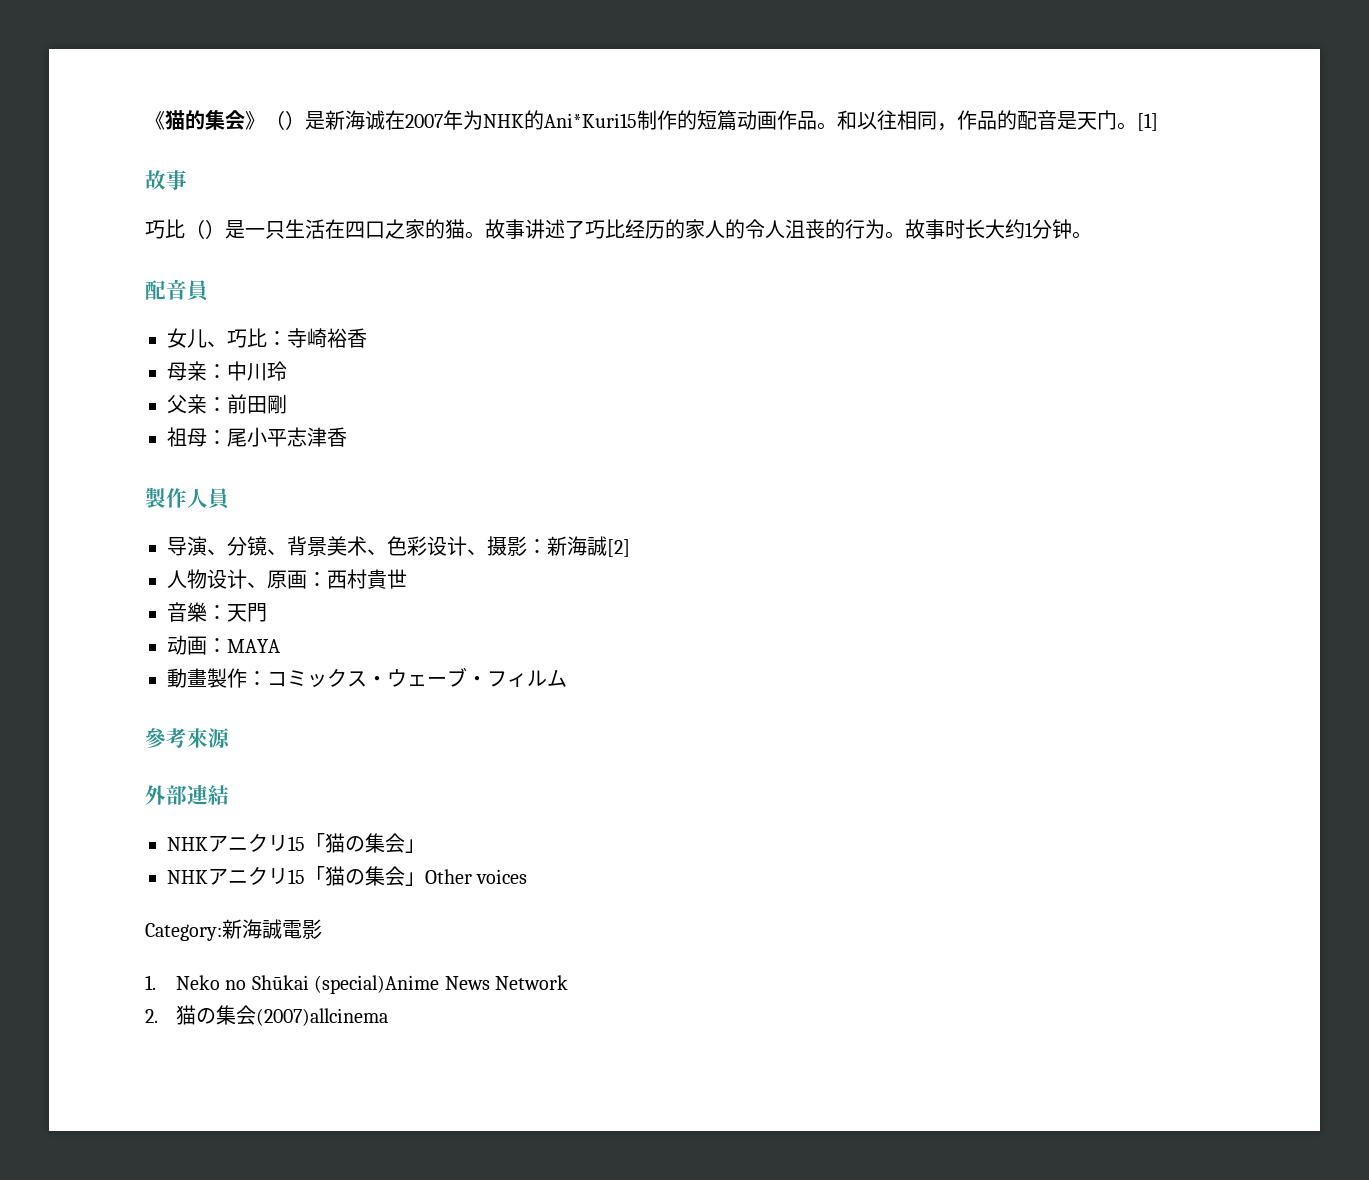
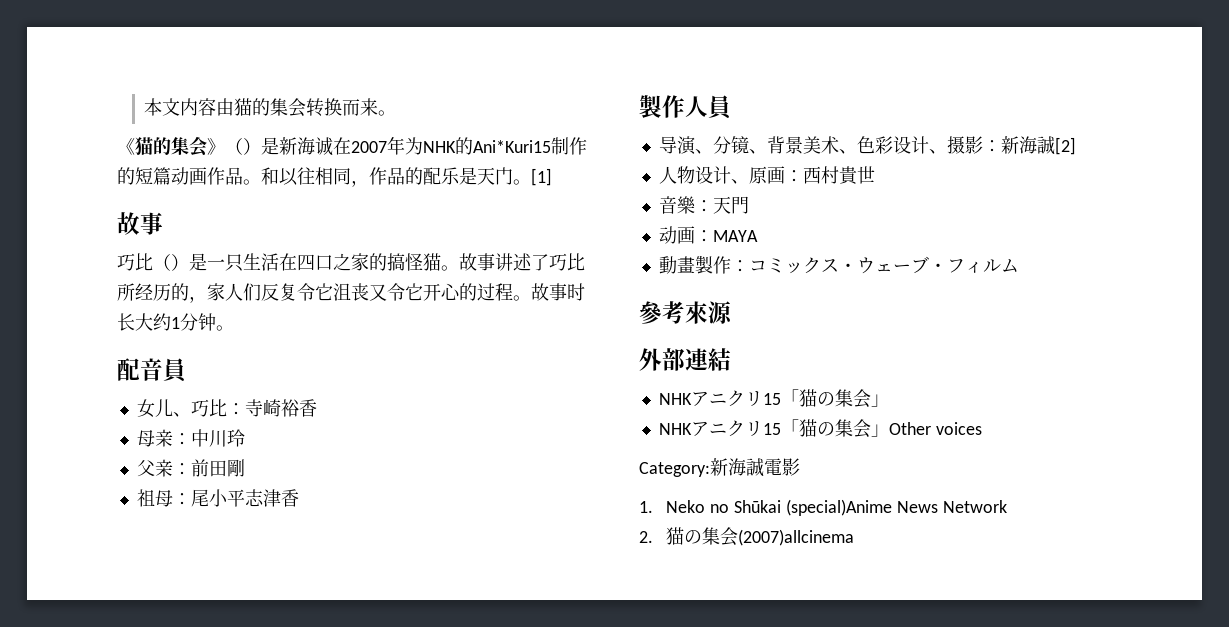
+ 本文内容由猫的集会转换而来。
- 和以往相同，作品的配音是天门。
+ 和以往相同，作品的配乐是天门。
- 巧比（）是一只生活在四口之家的猫。
+ 巧比（）是一只生活在四口之家的搞怪猫。
- 故事讲述了巧比经历的家人的令人沮丧的行为。
+ 故事讲述了巧比所经历的，家人们反复令它沮丧又令它开心的过程。

